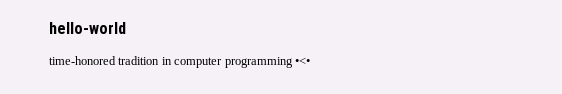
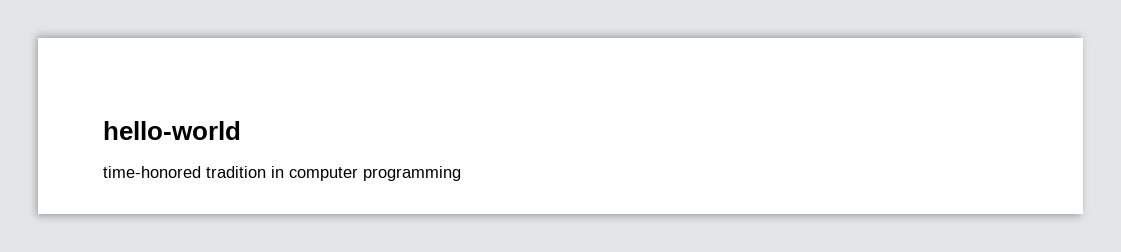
- time-honored tradition in computer programming •<•
+ time-honored tradition in computer programming

